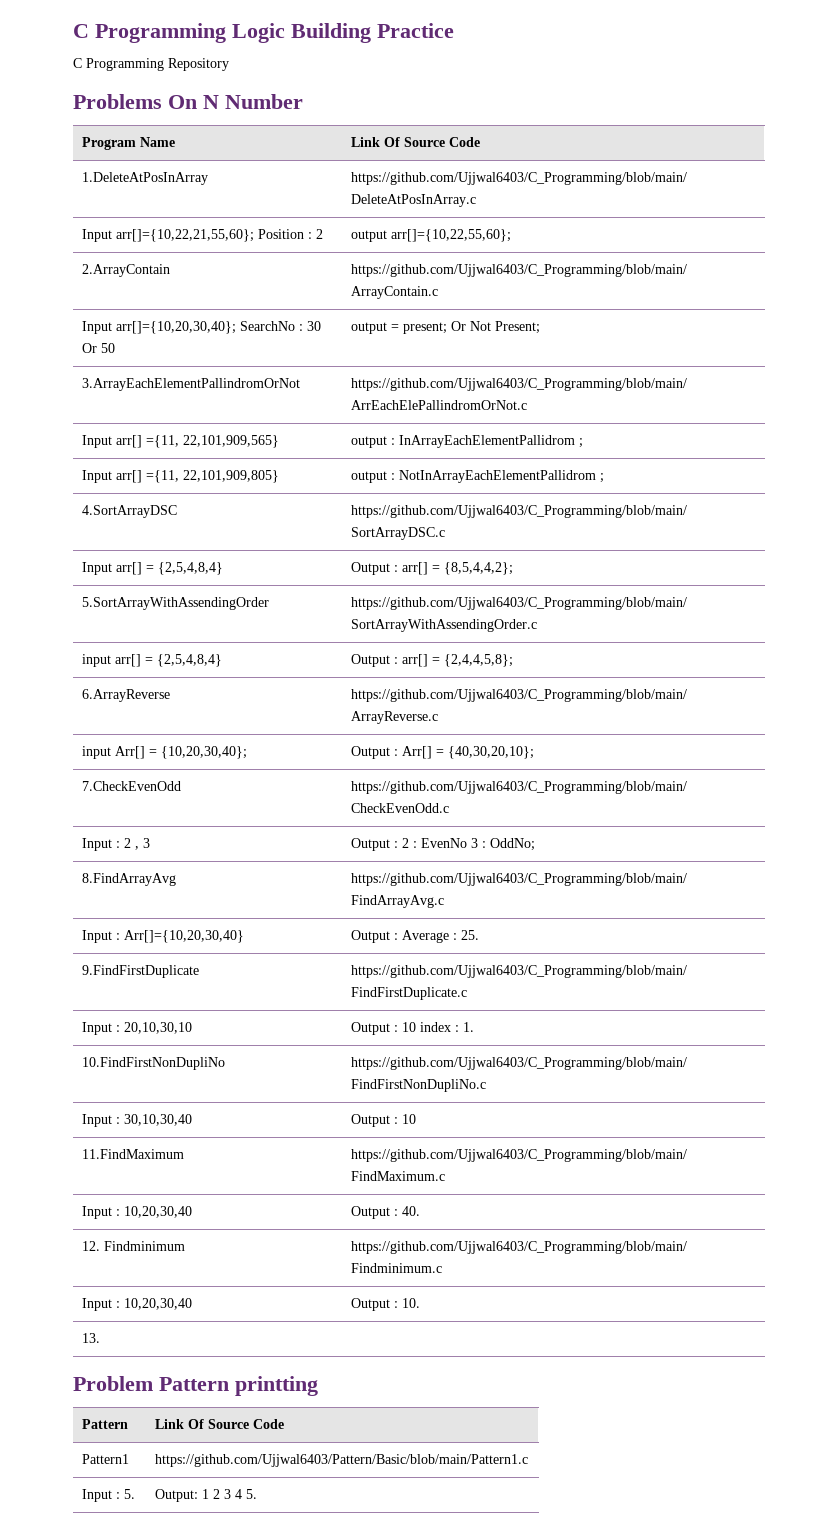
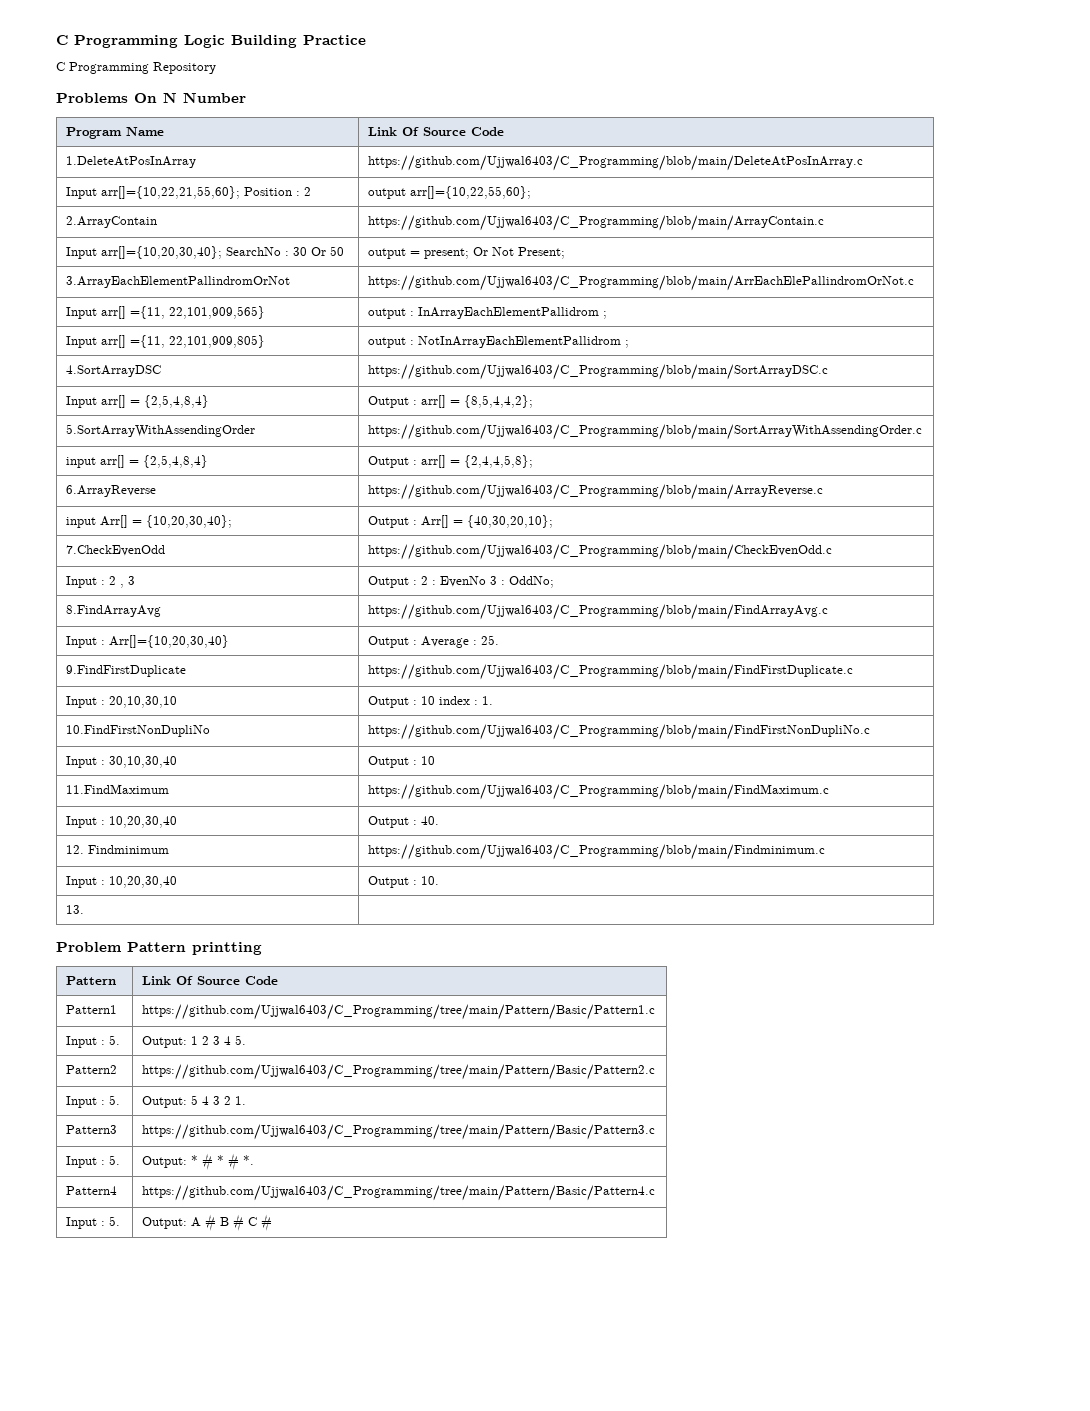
- Pattern1 | https://github.com/Ujjwal6403/Pattern/Basic/blob/main/Pattern1.c
+ Pattern1 | https://github.com/Ujjwal6403/C_Programming/tree/main/Pattern/Basic/Pattern1.c
+ Pattern2 | https://github.com/Ujjwal6403/C_Programming/tree/main/Pattern/Basic/Pattern2.c
+ Input : 5. | Output: 5 4 3 2 1.
+ Pattern3 | https://github.com/Ujjwal6403/C_Programming/tree/main/Pattern/Basic/Pattern3.c
+ Input : 5. | Output: * # * # *.
+ Pattern4 | https://github.com/Ujjwal6403/C_Programming/tree/main/Pattern/Basic/Pattern4.c
+ Input : 5. | Output: A # B # C #

